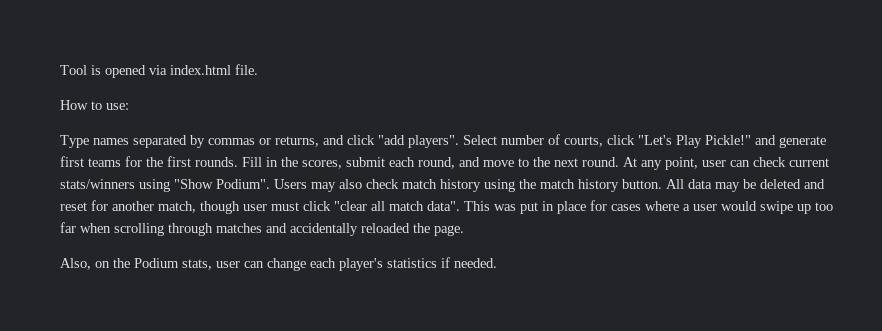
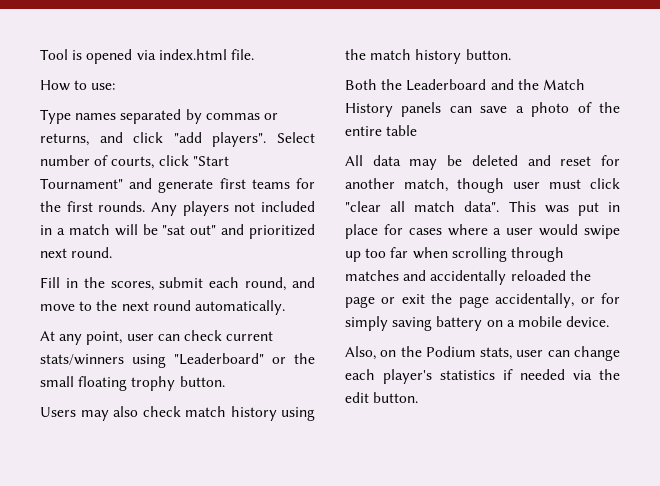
- Select number of courts, click "Let's Play Pickle!" and generate first teams for the first rounds. Fill in the scores, submit each round, and move to the next round. At any point, user can check current stats/winners using "Show Podium". Users may also check match history using the match history button. All data may be deleted and reset for another match, though user must click "clear all match data".
+ Select number of courts, click "Start Tournament" and generate first teams for the first rounds. Any players not included in a match will be "sat out" and prioritized next round.
+ Fill in the scores, submit each round, and move to the next round automatically.
+ At any point, user can check current stats/winners using "Leaderboard" or the small floating trophy button.
+ Users may also check match history using the match history button.
+ Both the Leaderboard and the Match History panels can save a photo of the entire table
+ All data may be deleted and reset for another match, though user must click "clear all match data".
- This was put in place for cases where a user would swipe up too far when scrolling through matches and accidentally reloaded the page.
+ This was put in place for cases where a user would swipe up too far when scrolling through matches and accidentally reloaded the page or exit the page accidentally, or for simply saving battery on a mobile device.
- Also, on the Podium stats, user can change each player's statistics if needed.
+ Also, on the Podium stats, user can change each player's statistics if needed via the edit button.

